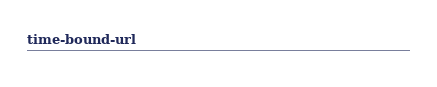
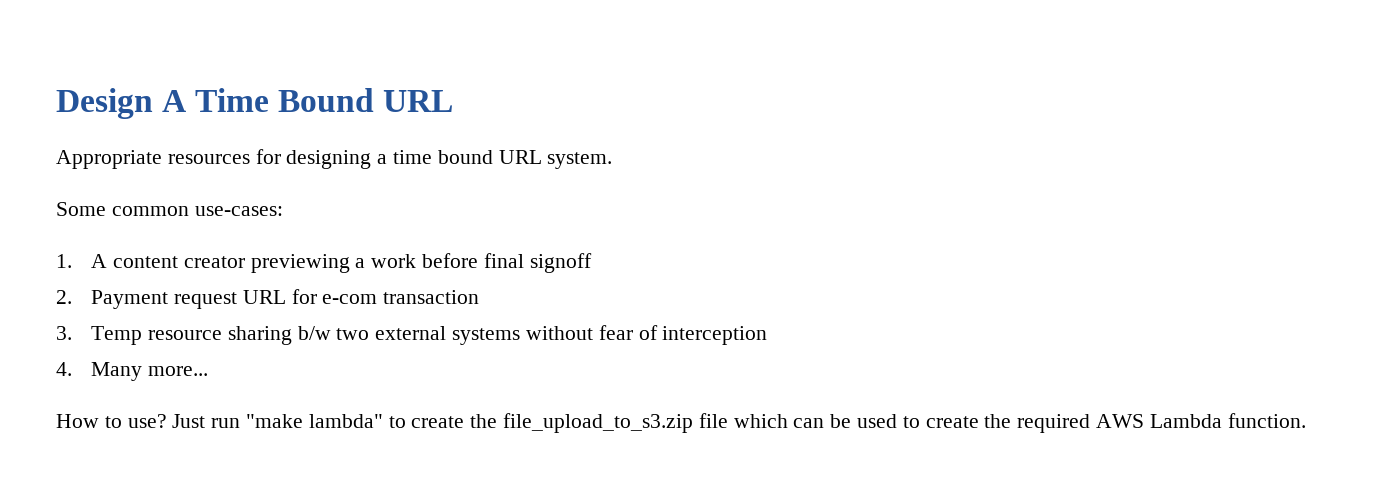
- time-bound-url
+ Design A Time Bound URL
+ Appropriate resources for designing a time bound URL system.
+ Some common use-cases:
+ 1. A content creator previewing a work before final signoff
+ 2. Payment request URL for e-com transaction
+ 3. Temp resource sharing b/w two external systems without fear of interception
+ 4. Many more...
+ How to use? Just run "make lambda" to create the file_upload_to_s3.zip file which can be used to create the required AWS Lambda function.

